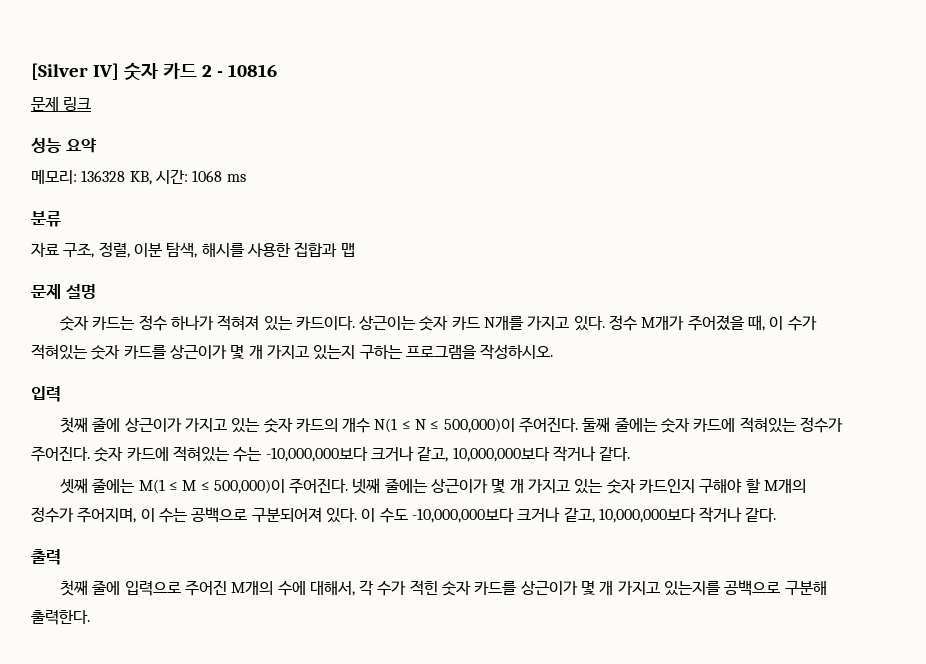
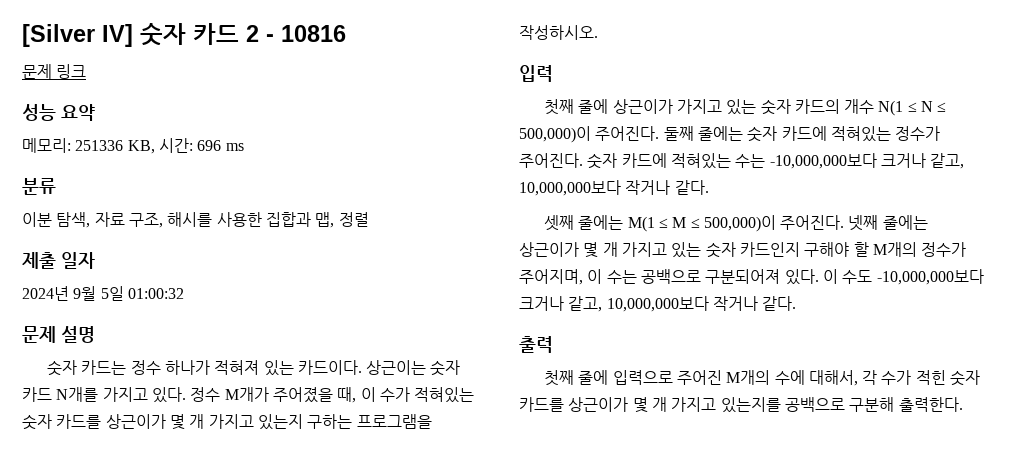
- 메모리: 136328 KB, 시간: 1068 ms
+ 메모리: 251336 KB, 시간: 696 ms
- 자료 구조, 정렬, 이분 탐색, 해시를 사용한 집합과 맵
+ 이분 탐색, 자료 구조, 해시를 사용한 집합과 맵, 정렬
+ 제출 일자
+ 2024년 9월 5일 01:00:32

